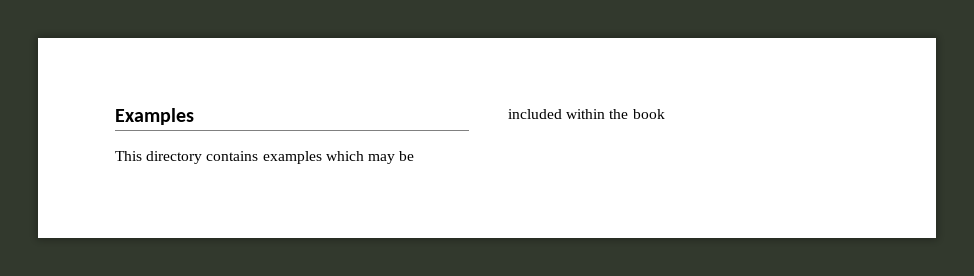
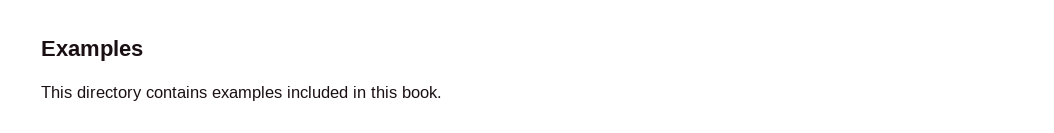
- This directory contains examples which may be included within the book
+ This directory contains examples included in this book.

